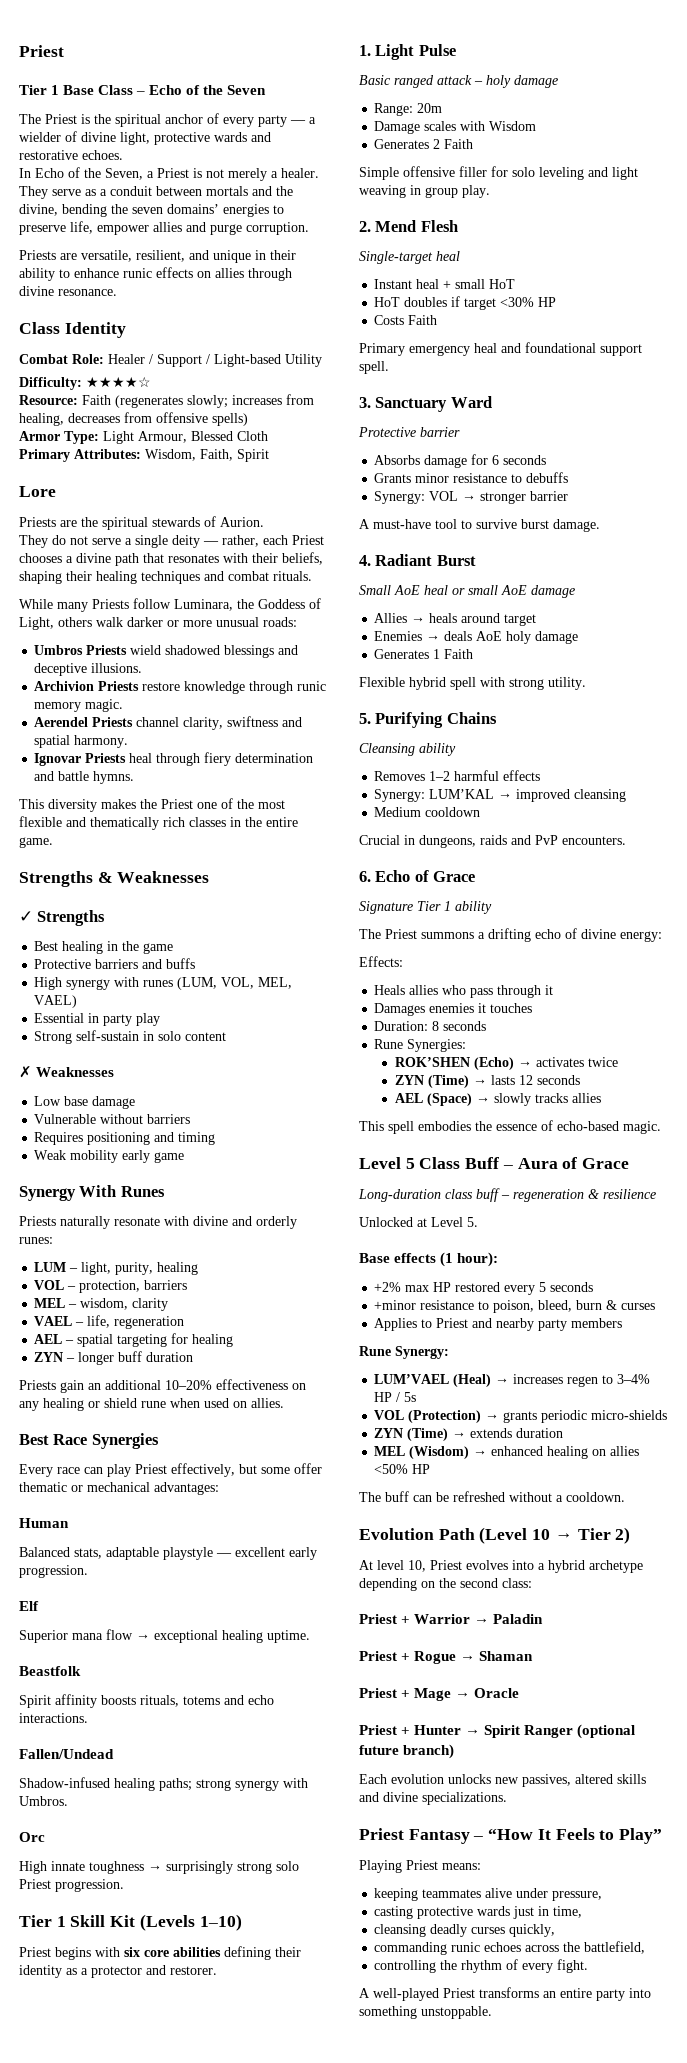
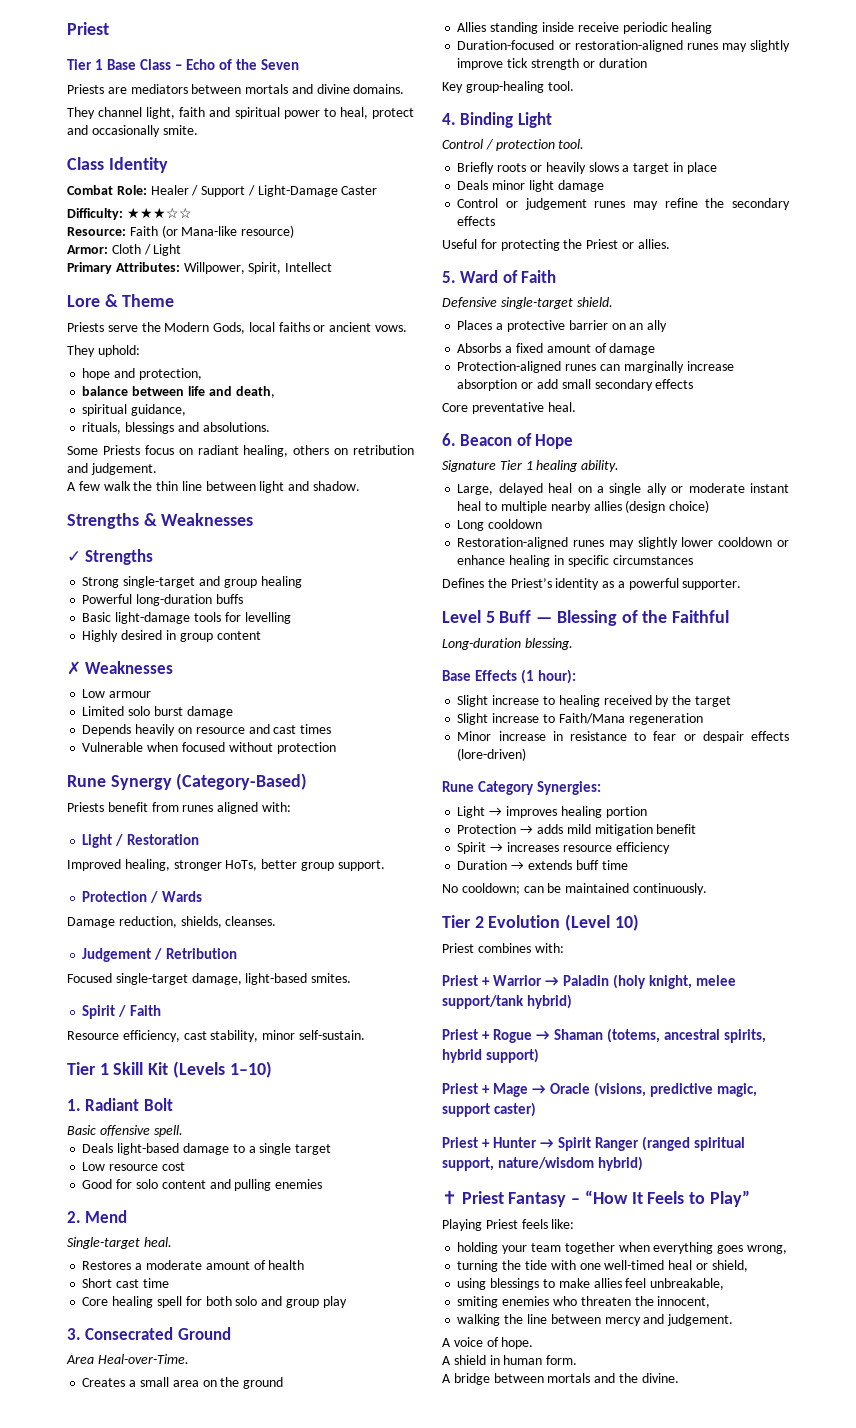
- The Priest is the spiritual anchor of every party — a wielder of divine light, protective wards and restorative echoes.
- In Echo of the Seven, a Priest is not merely a healer. They serve as a conduit between mortals and the divine, bending the seven domains’ energies to preserve life, empower allies and purge corruption.
- Priests are versatile, resilient, and unique in their ability to enhance runic effects on allies through divine resonance.
+ Priests are mediators between mortals and divine domains.
+ They channel light, faith and spiritual power to heal, protect and occasionally smite.
- Combat Role: Healer / Support / Light-based Utility
+ Combat Role: Healer / Support / Light-Damage Caster
- Difficulty: ★★★★☆
+ Difficulty: ★★★☆☆
- Resource: Faith (regenerates slowly; increases from healing, decreases from offensive spells)
- Armor Type: Light Armour, Blessed Cloth
+ Resource: Faith (or Mana-like resource)
+ Armor: Cloth / Light
- Primary Attributes: Wisdom, Faith, Spirit
+ Primary Attributes: Willpower, Spirit, Intellect
- Lore
- Priests are the spiritual stewards of Aurion.
- They do not serve a single deity — rather, each Priest chooses a divine path that resonates with their beliefs, shaping their healing techniques and combat rituals.
- While many Priests follow Luminara, the Goddess of Light, others walk darker or more unusual roads:
- Umbros Priests wield shadowed blessings and deceptive illusions.
- Archivion Priests restore knowledge through runic memory magic.
- Aerendel Priests channel clarity, swiftness and spatial harmony.
- Ignovar Priests heal through fiery determination and battle hymns.
- This diversity makes the Priest one of the most flexible and thematically rich classes in the entire game.
+ Lore & Theme
+ Priests serve the Modern Gods, local faiths or ancient vows.
+ They uphold:
+ hope and protection,
+ balance between life and death,
+ spiritual guidance,
+ rituals, blessings and absolutions.
+ Some Priests focus on radiant healing, others on retribution and judgement.
+ A few walk the thin line between light and shadow.
- Best healing in the game
- Protective barriers and buffs
- High synergy with runes (LUM, VOL, MEL, VAEL)
- Essential in party play
- Strong self-sustain in solo content
+ Strong single-target and group healing
+ Powerful long-duration buffs
+ Basic light-damage tools for levelling
+ Highly desired in group content
  ✗ Weaknesses
- Low base damage
- Vulnerable without barriers
- Requires positioning and timing
- Weak mobility early game
- Synergy With Runes
- Priests naturally resonate with divine and orderly runes:
- LUM – light, purity, healing
- VOL – protection, barriers
- MEL – wisdom, clarity
- VAEL – life, regeneration
- AEL – spatial targeting for healing
- ZYN – longer buff duration
- Priests gain an additional 10–20% effectiveness on any healing or shield rune when used on allies.
- Best Race Synergies
- Every race can play Priest effectively, but some offer thematic or mechanical advantages:
- Human
- Balanced stats, adaptable playstyle — excellent early progression.
- Elf
- Superior mana flow → exceptional healing uptime.
- Beastfolk
- Spirit affinity boosts rituals, totems and echo interactions.
- Fallen/Undead
- Shadow-infused healing paths; strong synergy with Umbros.
- Orc
- High innate toughness → surprisingly strong solo Priest progression.
+ Low armour
+ Limited solo burst damage
+ Depends heavily on resource and cast times
+ Vulnerable when focused without protection
+ Rune Synergy (Category-Based)
+ Priests benefit from runes aligned with:
+ Light / Restoration
+ Improved healing, stronger HoTs, better group support.
+ Protection / Wards
+ Damage reduction, shields, cleanses.
+ Judgement / Retribution
+ Focused single-target damage, light-based smites.
+ Spirit / Faith
+ Resource efficiency, cast stability, minor self-sustain.
- Priest begins with six core abilities defining their identity as a protector and restorer.
- 1. Light Pulse
- Basic ranged attack – holy damage
- Range: 20m
- Damage scales with Wisdom
- Generates 2 Faith
- Simple offensive filler for solo leveling and light weaving in group play.
+ 1. Radiant Bolt
+ Basic offensive spell.
+ Deals light-based damage to a single target
+ Low resource cost
+ Good for solo content and pulling enemies
- 2. Mend Flesh
+ 2. Mend
- Single-target heal
- Instant heal + small HoT
- HoT doubles if target <30% HP
- Costs Faith
- Primary emergency heal and foundational support spell.
- 3. Sanctuary Ward
- Protective barrier
- Absorbs damage for 6 seconds
- Grants minor resistance to debuffs
- Synergy: VOL → stronger barrier
- A must-have tool to survive burst damage.
- 4. Radiant Burst
- Small AoE heal or small AoE damage
- Allies → heals around target
- Enemies → deals AoE holy damage
- Generates 1 Faith
- Flexible hybrid spell with strong utility.
- 5. Purifying Chains
- Cleansing ability
- Removes 1–2 harmful effects
- Synergy: LUM’KAL → improved cleansing
- Medium cooldown
- Crucial in dungeons, raids and PvP encounters.
- 6. Echo of Grace
- Signature Tier 1 ability
- The Priest summons a drifting echo of divine energy:
- Effects:
- Heals allies who pass through it
- Damages enemies it touches
- Duration: 8 seconds
- Rune Synergies:
- ROK’SHEN (Echo) → activates twice
- ZYN (Time) → lasts 12 seconds
- AEL (Space) → slowly tracks allies
- This spell embodies the essence of echo-based magic.
- Level 5 Class Buff – Aura of Grace
- Long-duration class buff – regeneration & resilience
- Unlocked at Level 5.
- Base effects (1 hour):
+ Single-target heal.
+ Restores a moderate amount of health
+ Short cast time
+ Core healing spell for both solo and group play
+ 3. Consecrated Ground
+ Area Heal-over-Time.
+ Creates a small area on the ground
+ Allies standing inside receive periodic healing
+ Duration-focused or restoration-aligned runes may slightly improve tick strength or duration
+ Key group-healing tool.
+ 4. Binding Light
+ Control / protection tool.
+ Briefly roots or heavily slows a target in place
+ Deals minor light damage
+ Control or judgement runes may refine the secondary effects
+ Useful for protecting the Priest or allies.
+ 5. Ward of Faith
+ Defensive single-target shield.
+ Places a protective barrier on an ally
+ Absorbs a fixed amount of damage
+ Protection-aligned runes can marginally increase absorption or add small secondary effects
+ Core preventative heal.
+ 6. Beacon of Hope
+ Signature Tier 1 healing ability.
+ Large, delayed heal on a single ally or moderate instant heal to multiple nearby allies (design choice)
+ Long cooldown
+ Restoration-aligned runes may slightly lower cooldown or enhance healing in specific circumstances
+ Defines the Priest’s identity as a powerful supporter.
+ Level 5 Buff — Blessing of the Faithful
+ Long-duration blessing.
+ Base Effects (1 hour):
- +2% max HP restored every 5 seconds
- +minor resistance to poison, bleed, burn & curses
- Applies to Priest and nearby party members
- Rune Synergy:
- LUM’VAEL (Heal) → increases regen to 3–4% HP / 5s
- VOL (Protection) → grants periodic micro-shields
- ZYN (Time) → extends duration
- MEL (Wisdom) → enhanced healing on allies <50% HP
- The buff can be refreshed without a cooldown.
- Evolution Path (Level 10 → Tier 2)
- At level 10, Priest evolves into a hybrid archetype depending on the second class:
+ Slight increase to healing received by the target
+ Slight increase to Faith/Mana regeneration
+ Minor increase in resistance to fear or despair effects (lore-driven)
+ Rune Category Synergies:
+ Light → improves healing portion
+ Protection → adds mild mitigation benefit
+ Spirit → increases resource efficiency
+ Duration → extends buff time
+ No cooldown; can be maintained continuously.
+ Tier 2 Evolution (Level 10)
+ Priest combines with:
- Priest + Warrior → Paladin
+ Priest + Warrior → Paladin (holy knight, melee support/tank hybrid)
- Priest + Rogue → Shaman
+ Priest + Rogue → Shaman (totems, ancestral spirits, hybrid support)
- Priest + Mage → Oracle
+ Priest + Mage → Oracle (visions, predictive magic, support caster)
- Priest + Hunter → Spirit Ranger (optional future branch)
- Each evolution unlocks new passives, altered skills and divine specializations.
- Priest Fantasy – “How It Feels to Play”
+ Priest + Hunter → Spirit Ranger (ranged spiritual support, nature/wisdom hybrid)
+ ✝ Priest Fantasy – “How It Feels to Play”
- Playing Priest means:
- keeping teammates alive under pressure,
- casting protective wards just in time,
- cleansing deadly curses quickly,
- commanding runic echoes across the battlefield,
- controlling the rhythm of every fight.
- A well-played Priest transforms an entire party into something unstoppable.
+ Playing Priest feels like:
+ holding your team together when everything goes wrong,
+ turning the tide with one well-timed heal or shield,
+ using blessings to make allies feel unbreakable,
+ smiting enemies who threaten the innocent,
+ walking the line between mercy and judgement.
+ A voice of hope.
+ A shield in human form.
+ A bridge between mortals and the divine.

